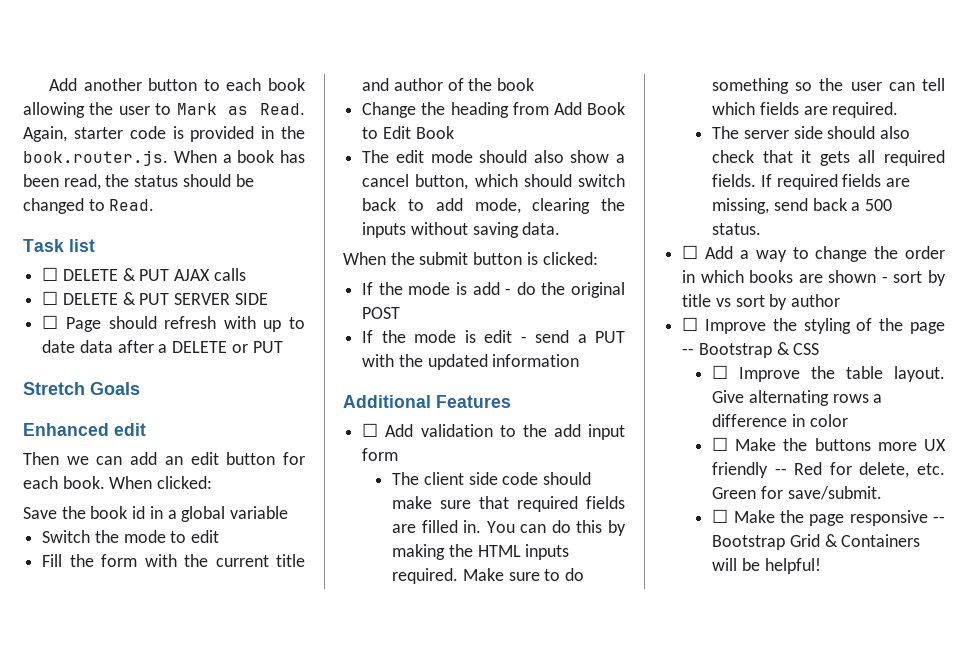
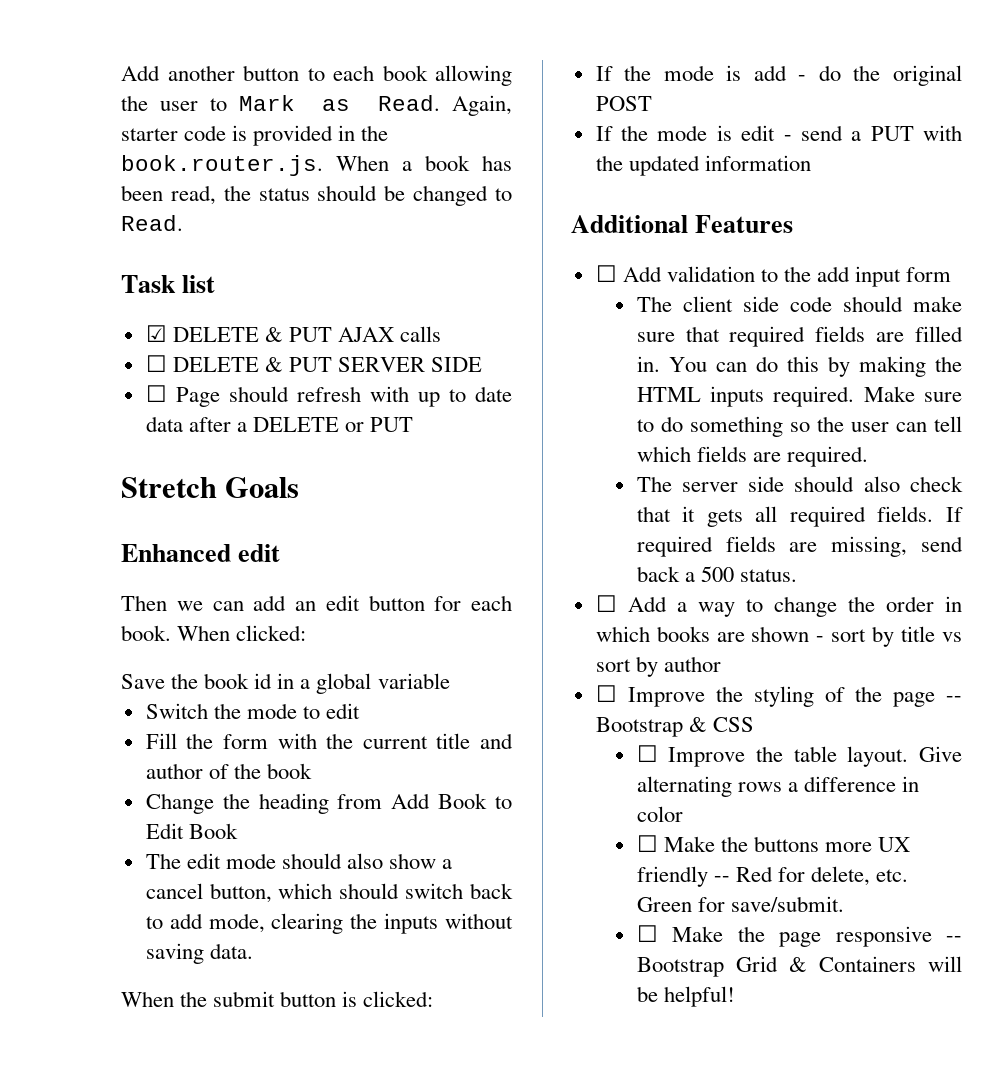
- ☐ DELETE & PUT AJAX calls
+ ☑ DELETE & PUT AJAX calls

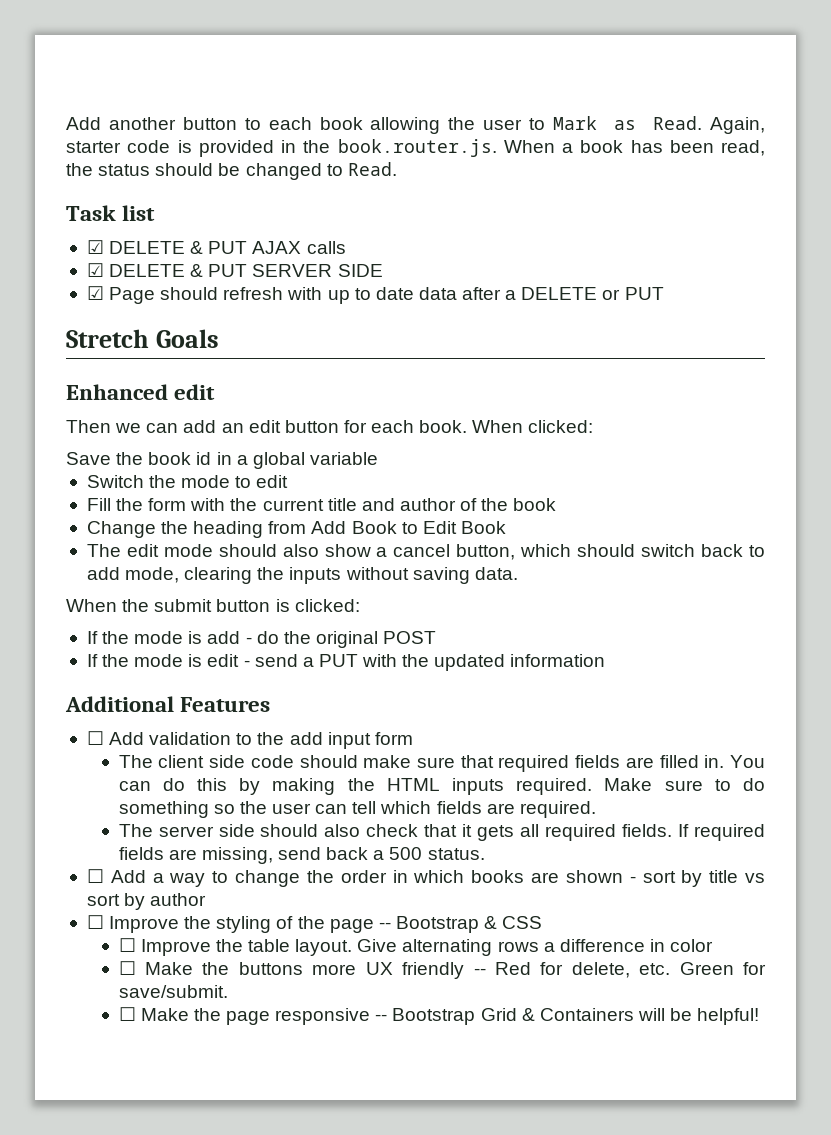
- ☐ DELETE & PUT SERVER SIDE
+ ☑ DELETE & PUT SERVER SIDE
- ☐ Page should refresh with up to date data after a DELETE or PUT
+ ☑ Page should refresh with up to date data after a DELETE or PUT

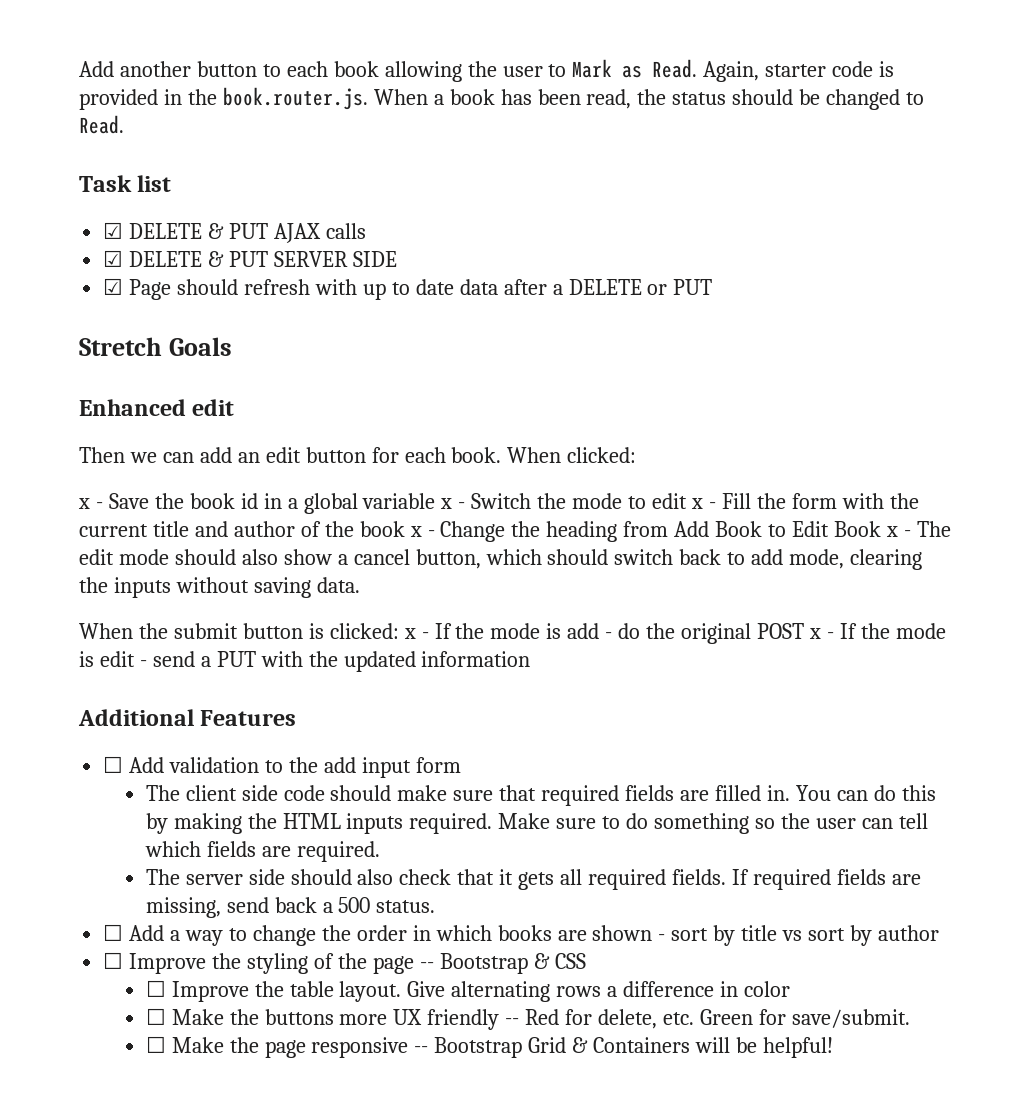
- Save the book id in a global variable
- Switch the mode to edit
- Fill the form with the current title and author of the book
- Change the heading from Add Book to Edit Book
- The edit mode should also show a cancel button, which should switch back to add mode, clearing the inputs without saving data.
+ x - Save the book id in a global variable x - Switch the mode to edit x - Fill the form with the current title and author of the book x - Change the heading from Add Book to Edit Book x - The edit mode should also show a cancel button, which should switch back to add mode, clearing the inputs without saving data.
- When the submit button is clicked:
- If the mode is add - do the original POST
- If the mode is edit - send a PUT with the updated information
+ When the submit button is clicked: x - If the mode is add - do the original POST x - If the mode is edit - send a PUT with the updated information

